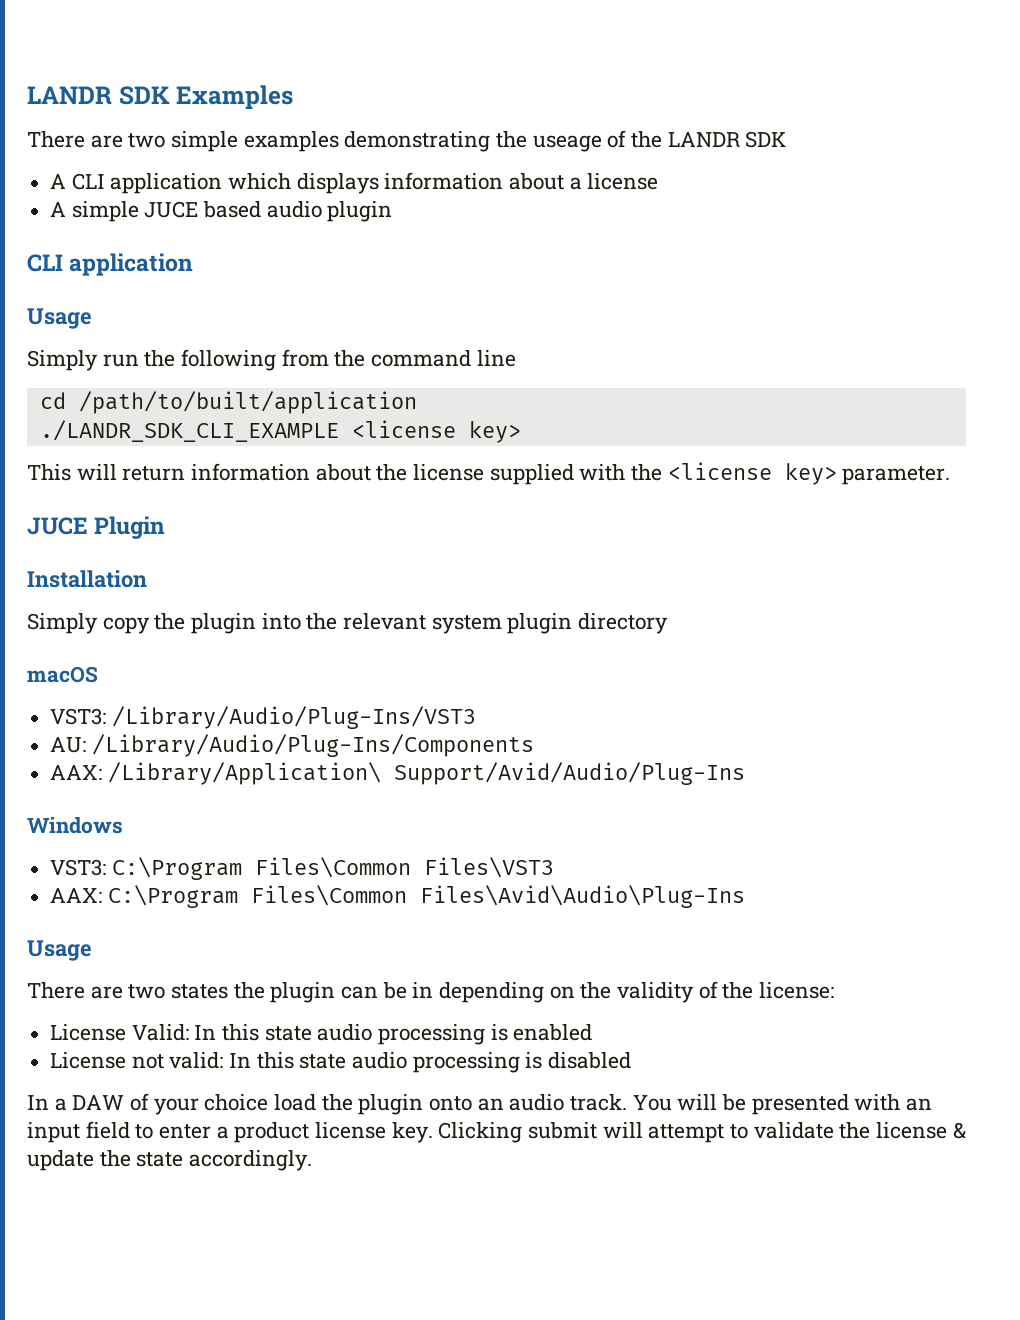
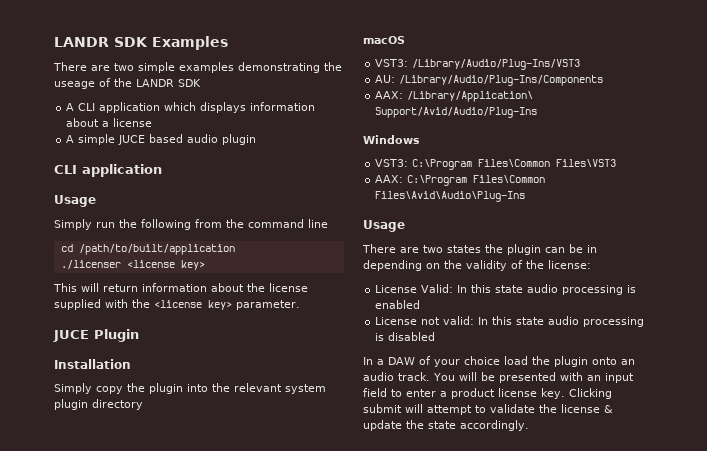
- ./LANDR_SDK_CLI_EXAMPLE <license key>
+ ./licenser <license key>

